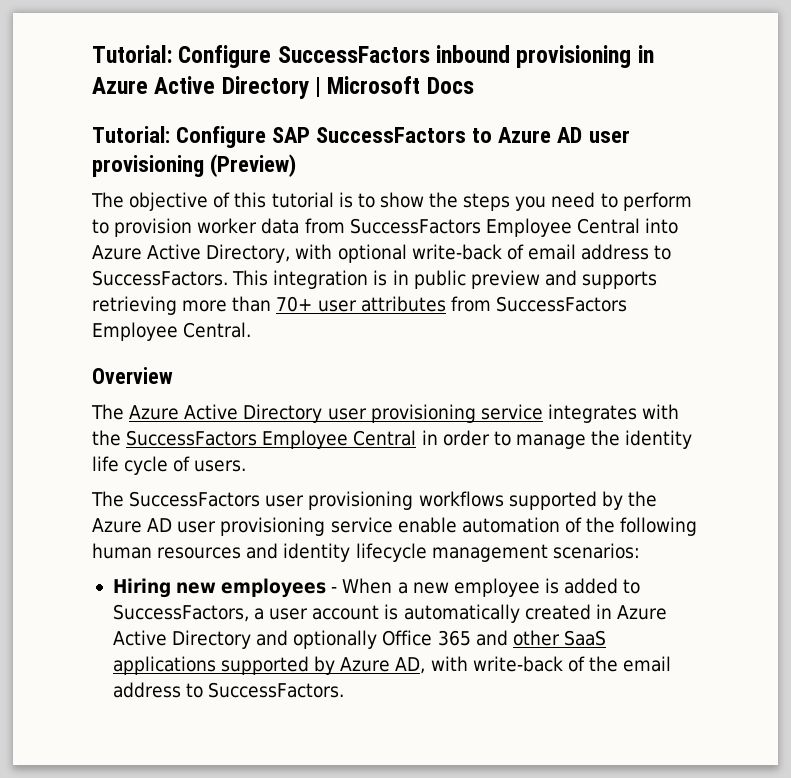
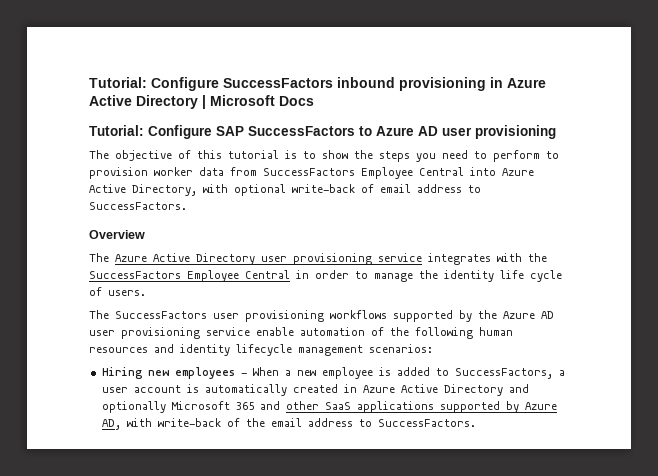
- Tutorial: Configure SAP SuccessFactors to Azure AD user provisioning (Preview)
+ Tutorial: Configure SAP SuccessFactors to Azure AD user provisioning
- This integration is in public preview and supports retrieving more than 70+ user attributes from SuccessFactors Employee Central.
- Hiring new employees - When a new employee is added to SuccessFactors, a user account is automatically created in Azure Active Directory and optionally Office 365 and other SaaS applications supported by Azure AD, with write-back of the email address to SuccessFactors.
+ Hiring new employees - When a new employee is added to SuccessFactors, a user account is automatically created in Azure Active Directory and optionally Microsoft 365 and other SaaS applications supported by Azure AD, with write-back of the email address to SuccessFactors.

